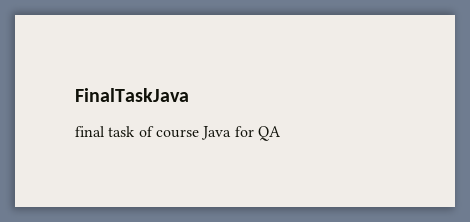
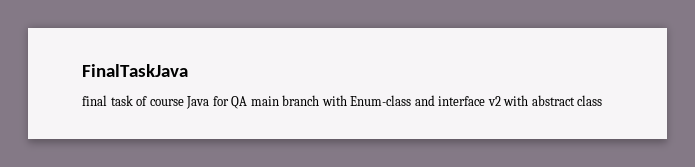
- final task of course Java for QA
+ final task of course Java for QA main branch with Enum-class and interface v2 with abstract class

